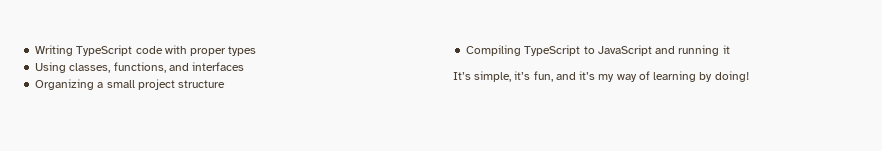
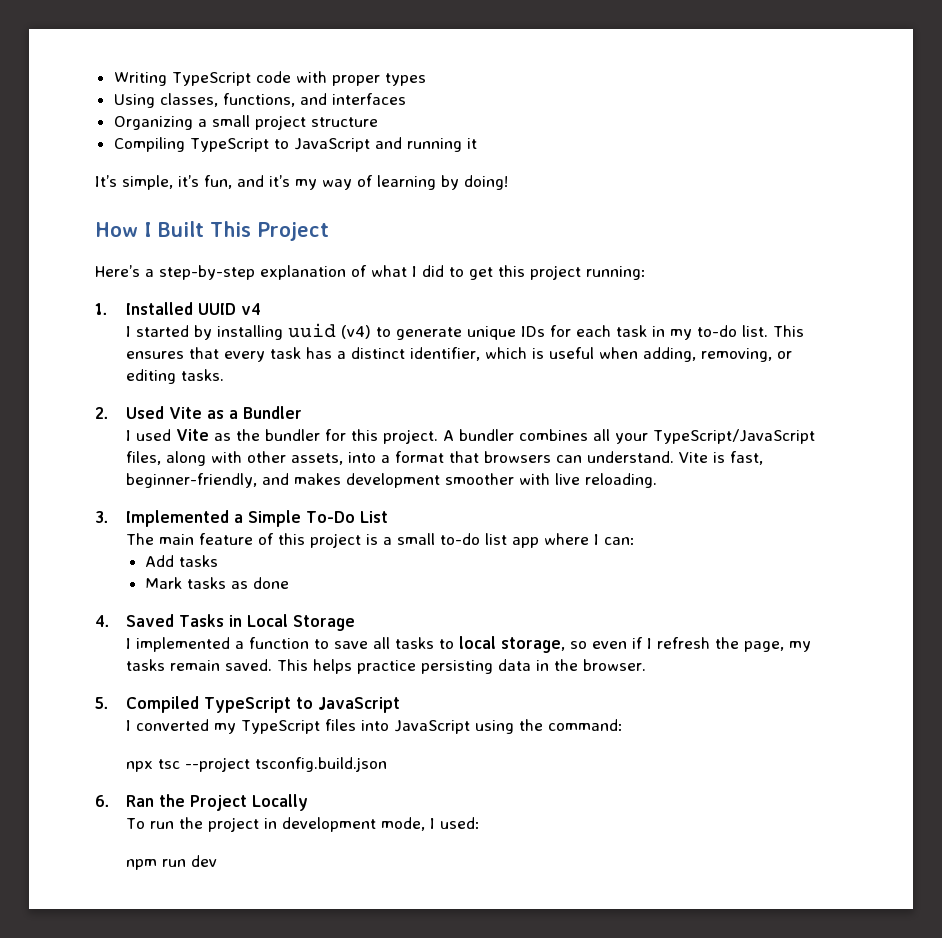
+ How I Built This Project
+ Here’s a step-by-step explanation of what I did to get this project running:
+ 1. Installed UUID v4
+ I started by installing uuid (v4) to generate unique IDs for each task in my to-do list. This ensures that every task has a distinct identifier, which is useful when adding, removing, or editing tasks.
+ 2. Used Vite as a Bundler
+ I used Vite as the bundler for this project. A bundler combines all your TypeScript/JavaScript files, along with other assets, into a format that browsers can understand. Vite is fast, beginner-friendly, and makes development smoother with live reloading.
+ 3. Implemented a Simple To-Do List
+ The main feature of this project is a small to-do list app where I can:
+ Add tasks
+ Mark tasks as done
+ 4. Saved Tasks in Local Storage
+ I implemented a function to save all tasks to local storage, so even if I refresh the page, my tasks remain saved. This helps practice persisting data in the browser.
+ 5. Compiled TypeScript to JavaScript
+ I converted my TypeScript files into JavaScript using the command:
+ npx tsc --project tsconfig.build.json
+ 6. Ran the Project Locally
+ To run the project in development mode, I used:
+ npm run dev

